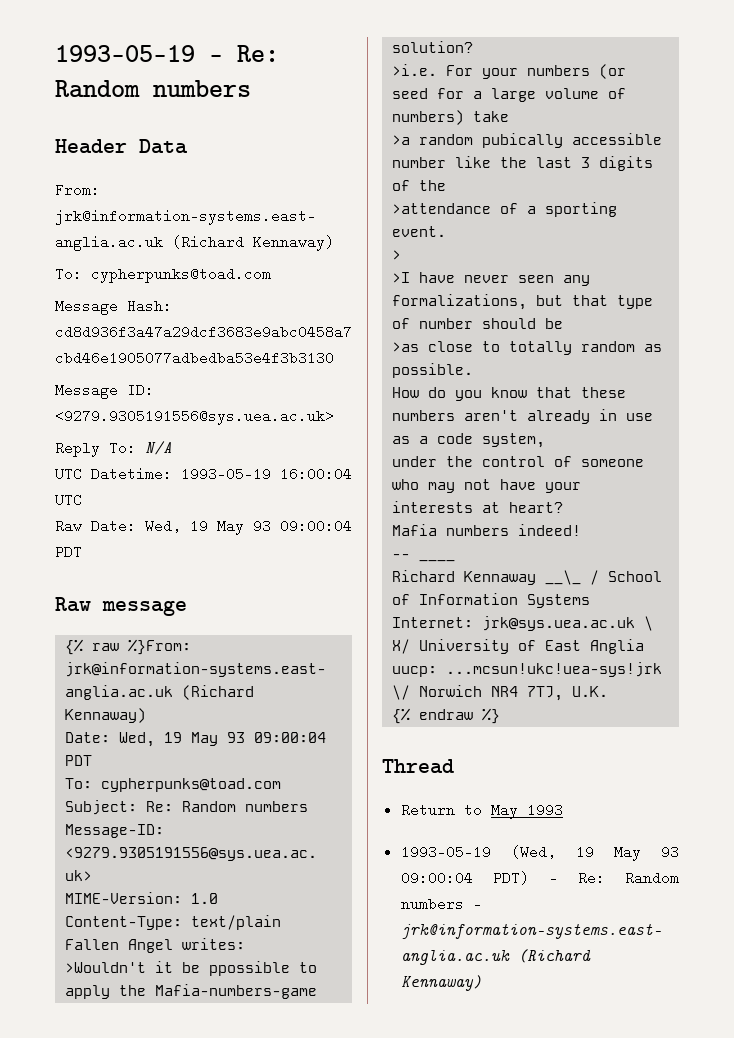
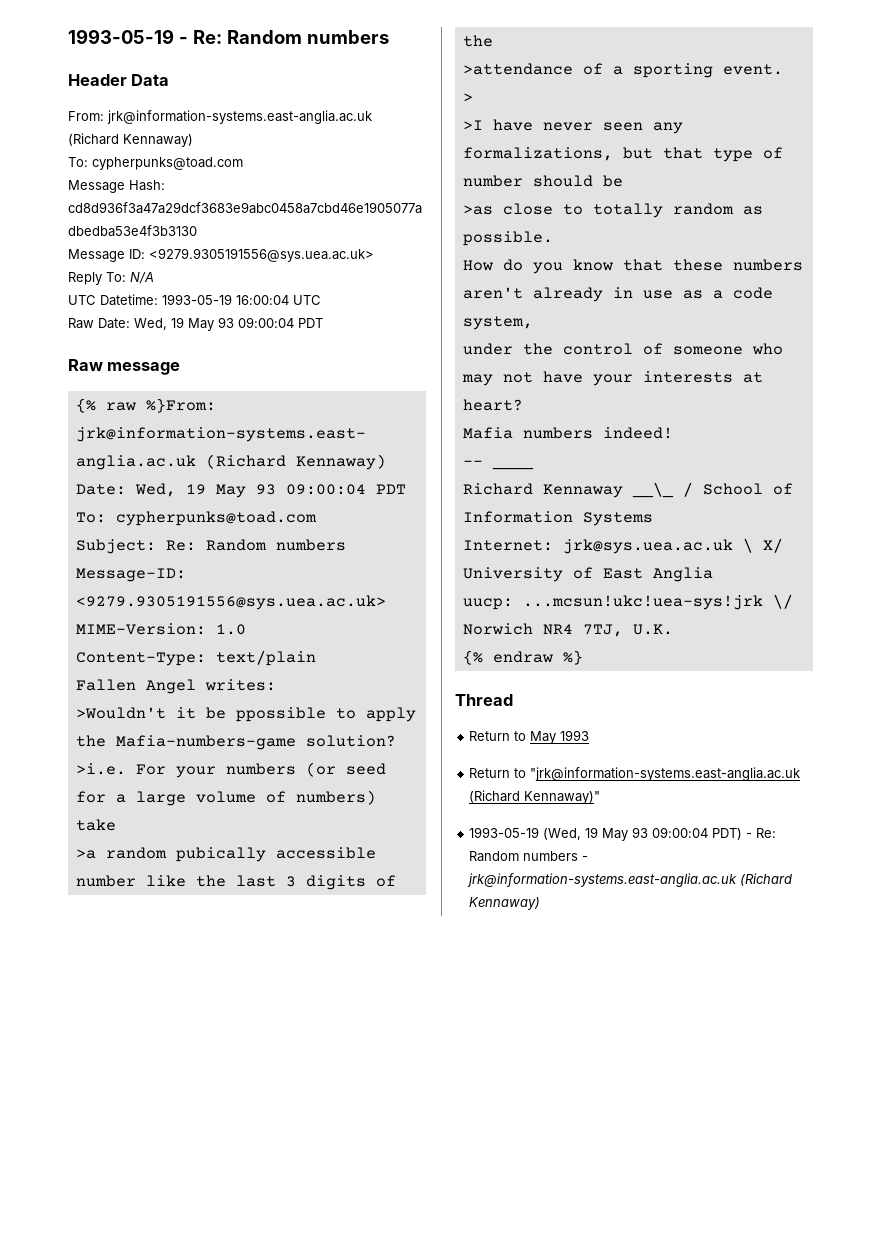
+ Return to "jrk@information-systems.east-anglia.ac.uk (Richard Kennaway)"

